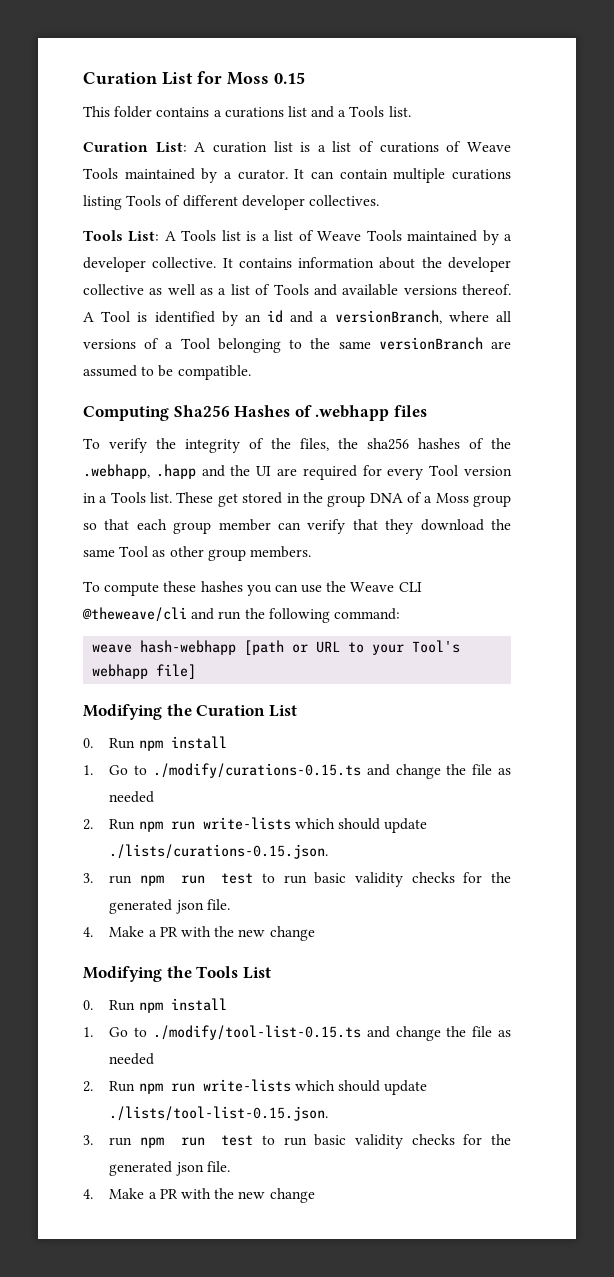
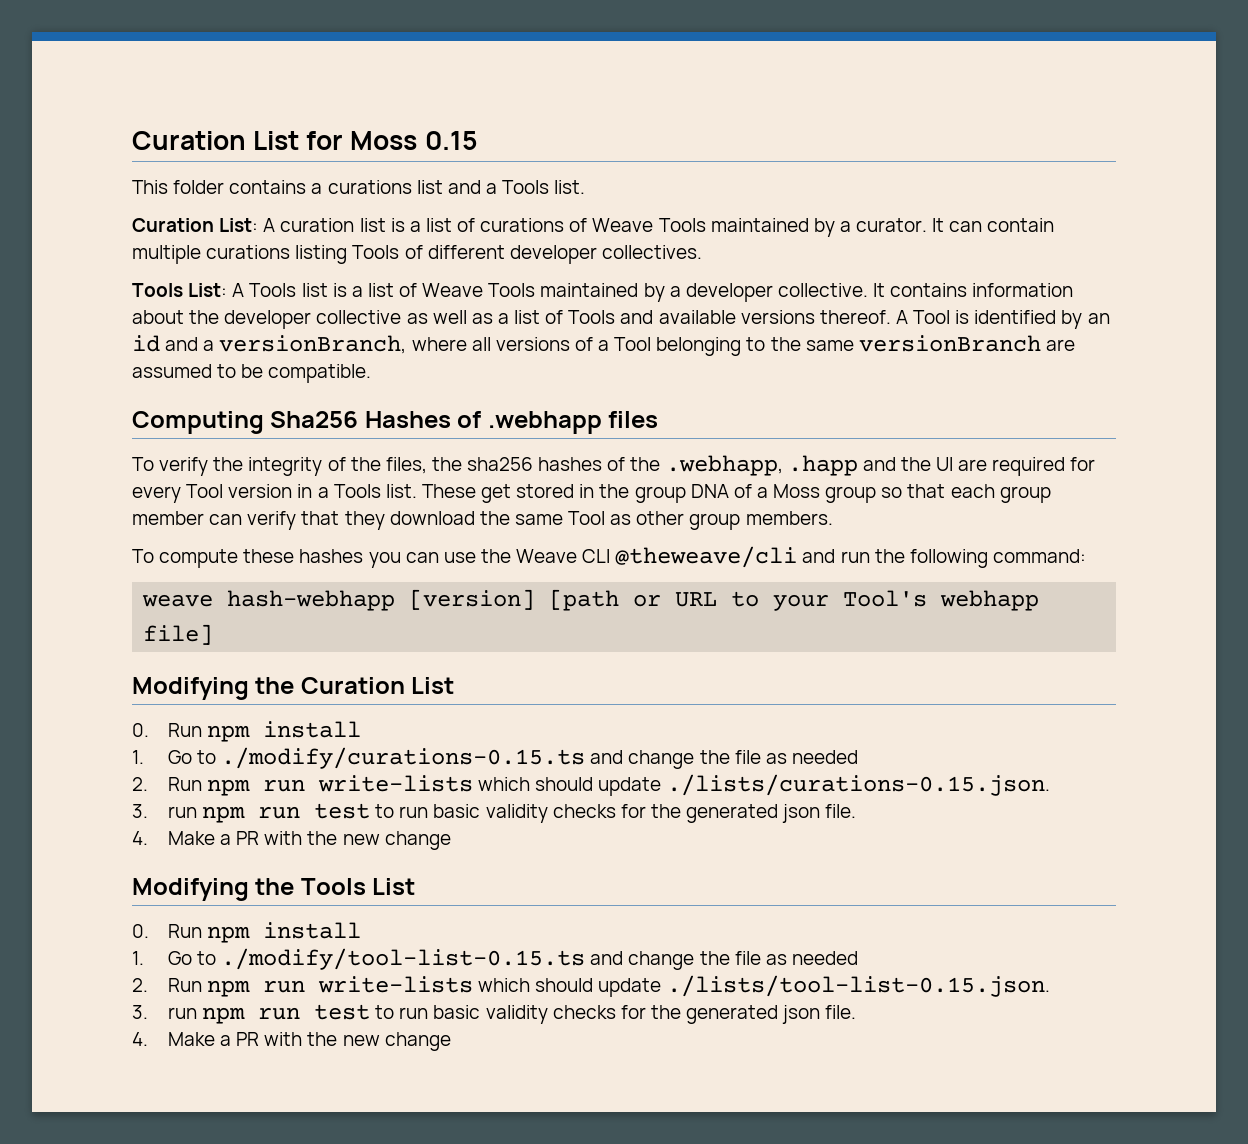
- weave hash-webhapp [path or URL to your Tool's webhapp file]
+ weave hash-webhapp [version] [path or URL to your Tool's webhapp file]

